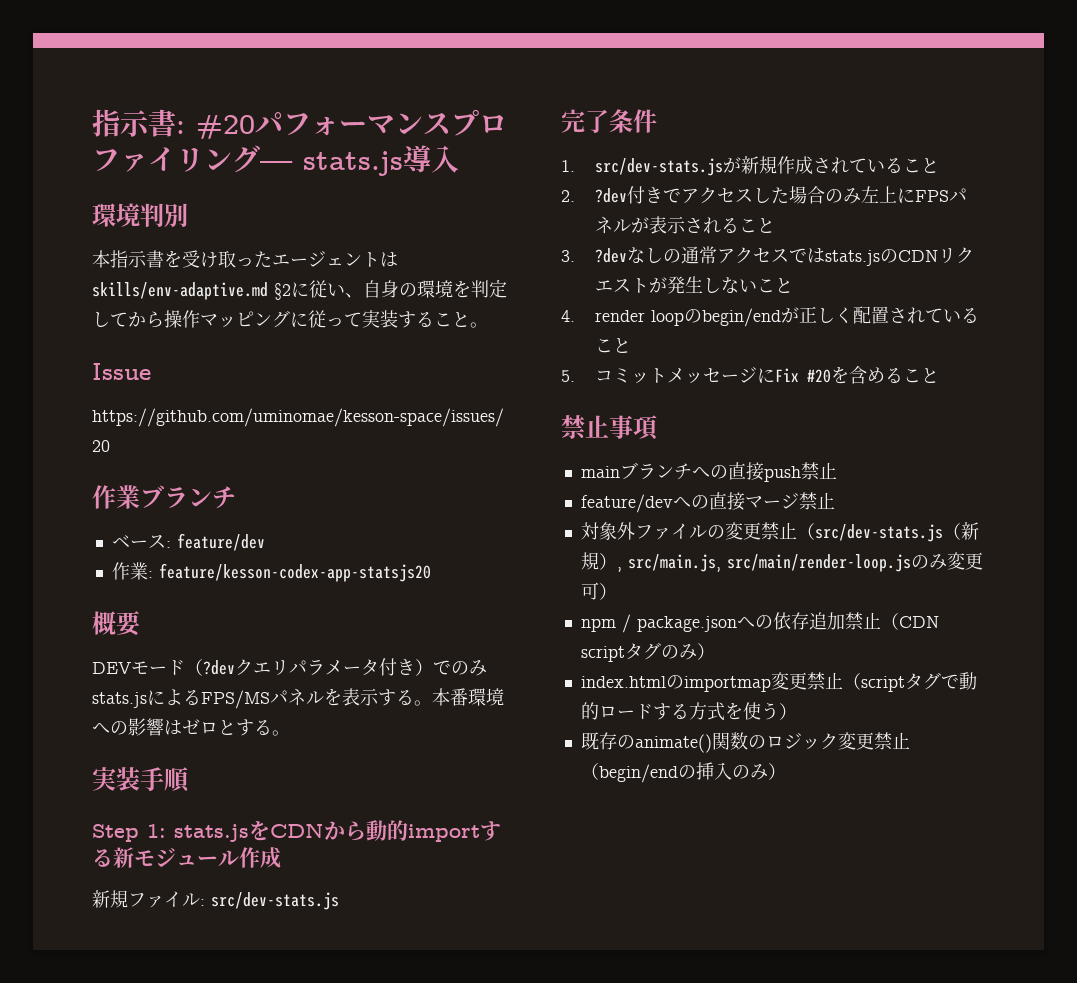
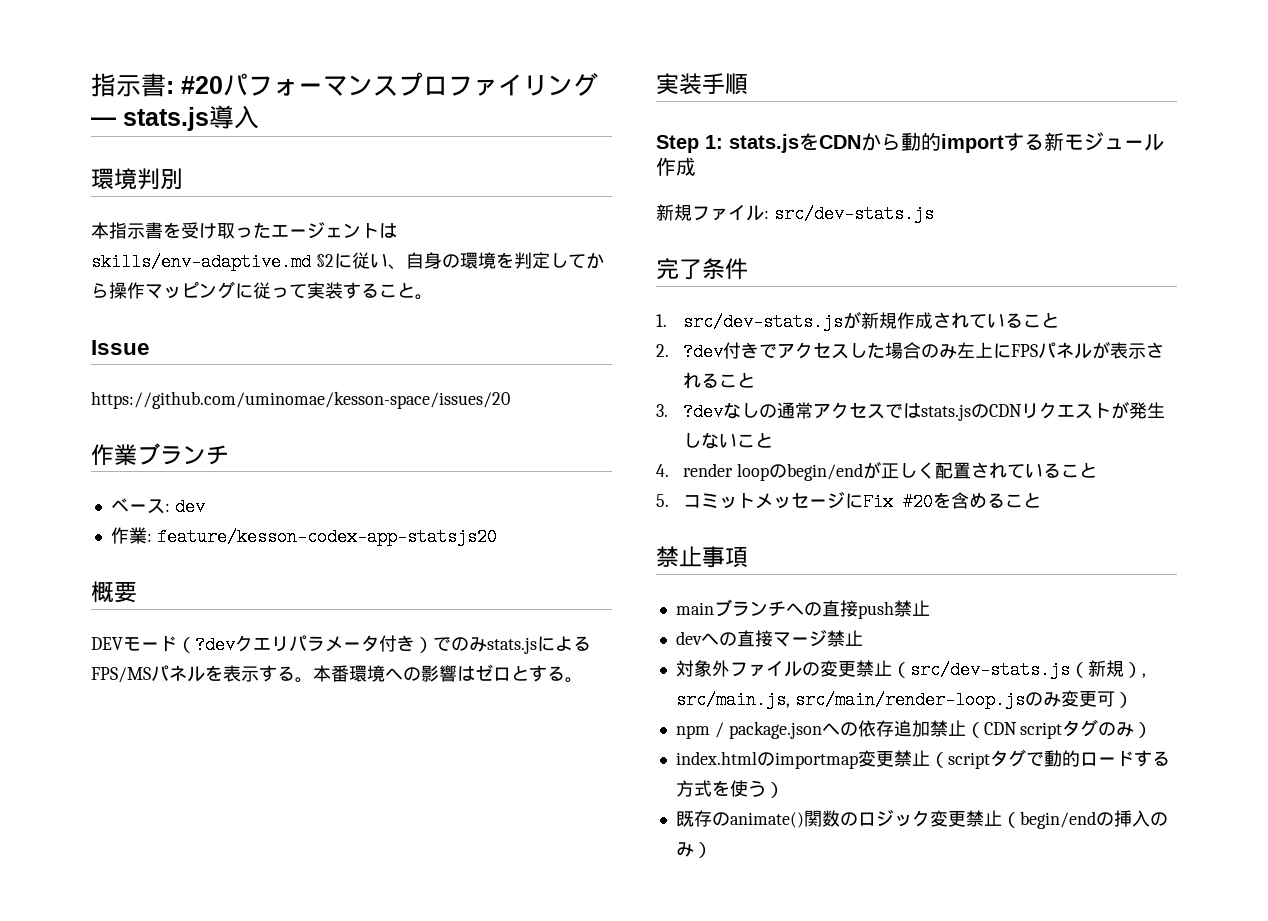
- ベース: feature/dev
+ ベース: dev
- feature/devへの直接マージ禁止
+ devへの直接マージ禁止

